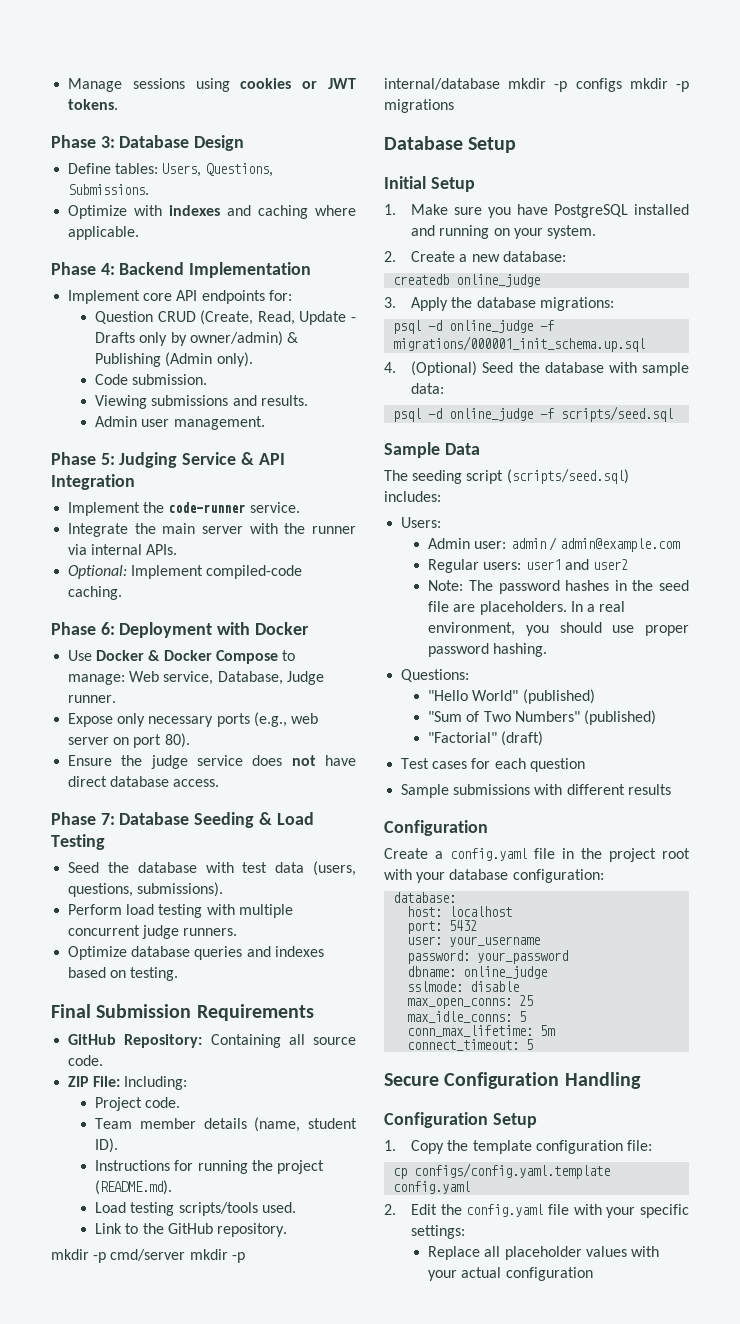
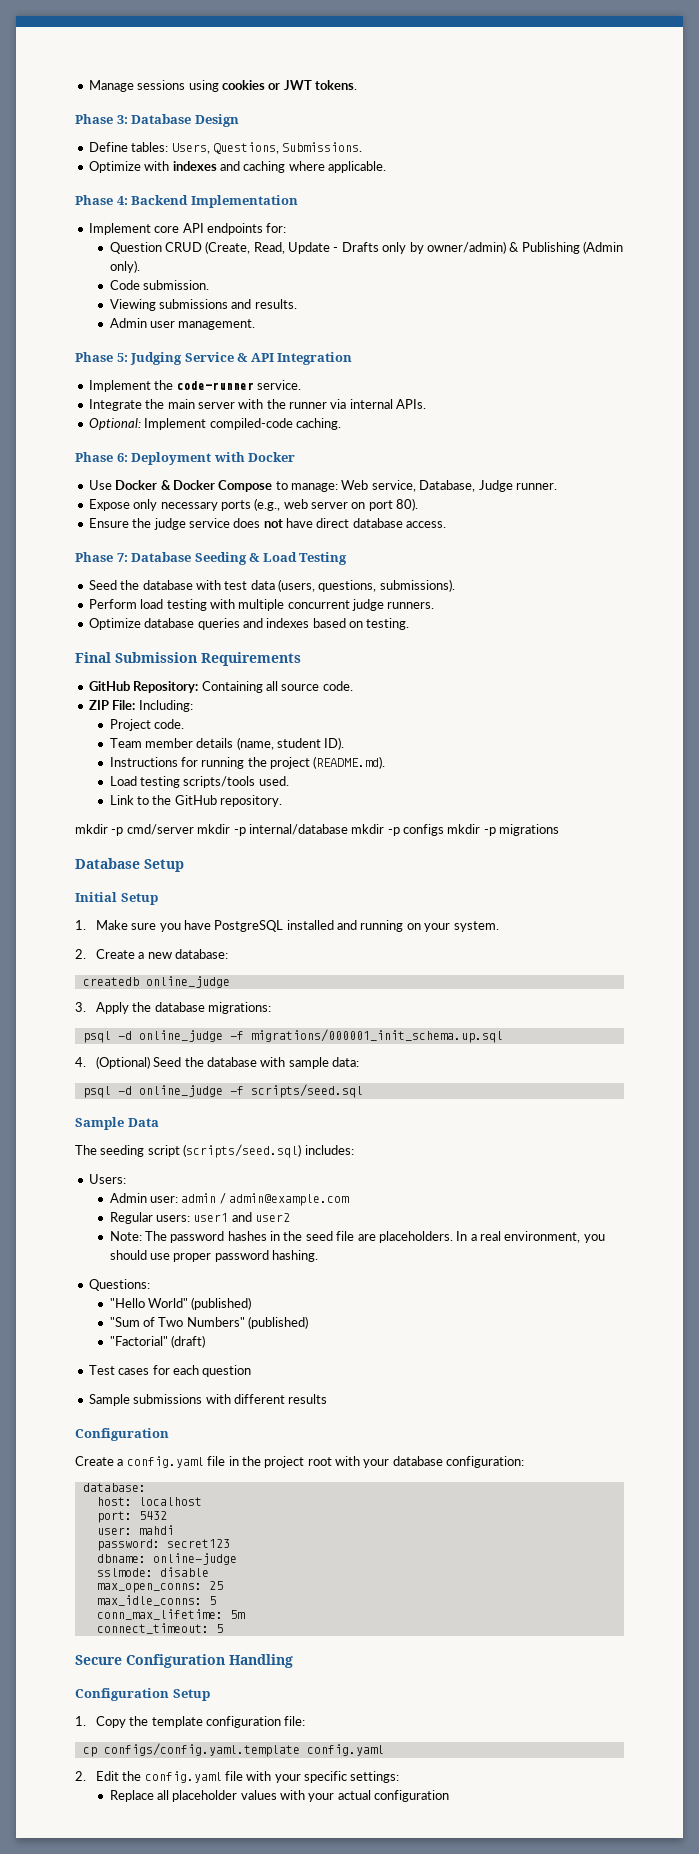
- user: your_username
+ user: mahdi
- password: your_password
+ password: secret123
- dbname: online_judge
+ dbname: online-judge

